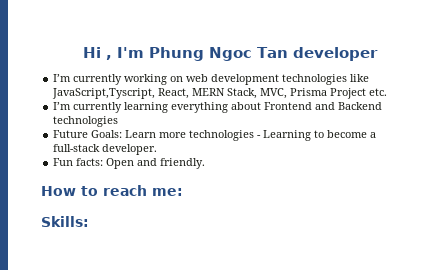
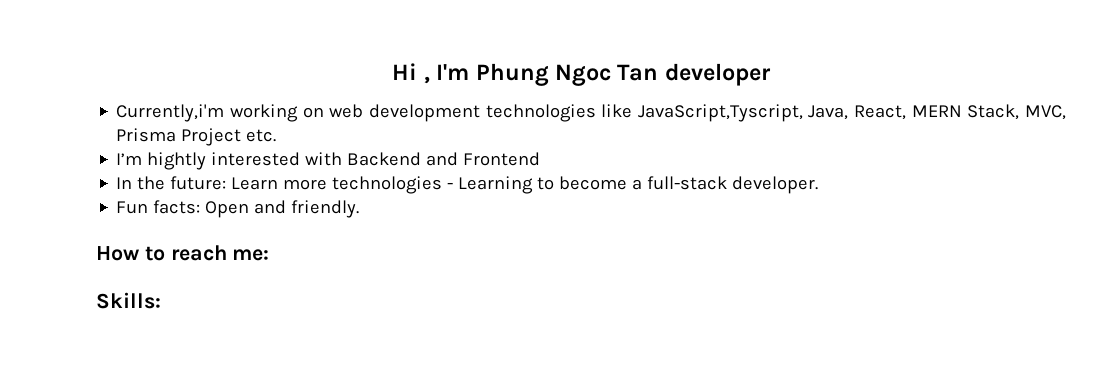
- I’m currently working on web development technologies like JavaScript,Tyscript, React, MERN Stack, MVC, Prisma Project etc.
+ Currently,i'm working on web development technologies like JavaScript,Tyscript, Java, React, MERN Stack, MVC, Prisma Project etc.
- I’m currently learning everything about Frontend and Backend technologies
- Future Goals: Learn more technologies - Learning to become a full-stack developer.
+ I’m hightly interested with Backend and Frontend
+ In the future: Learn more technologies - Learning to become a full-stack developer.

